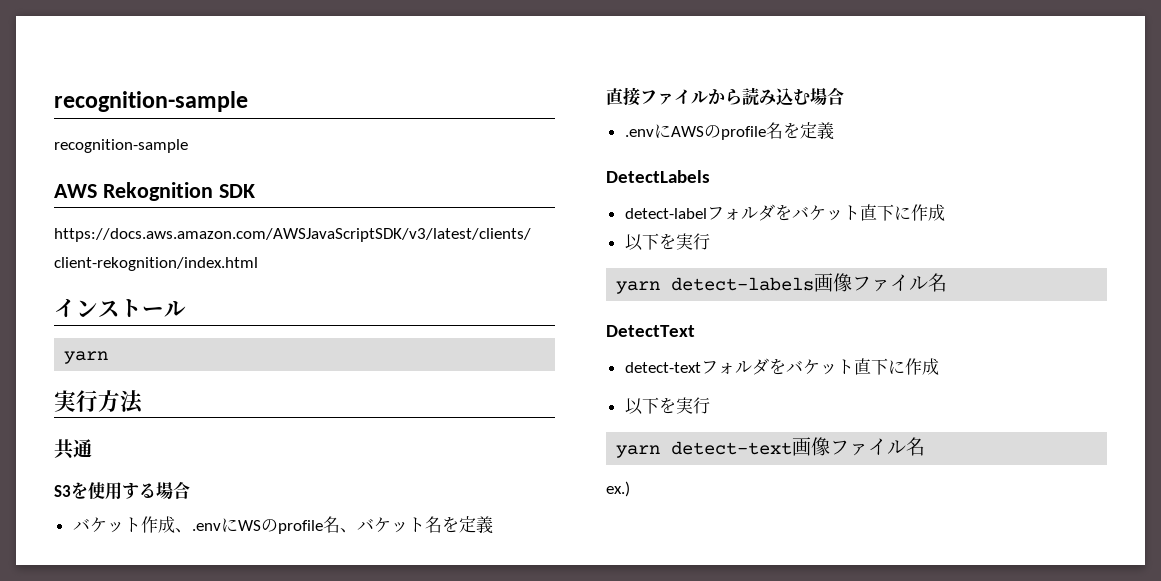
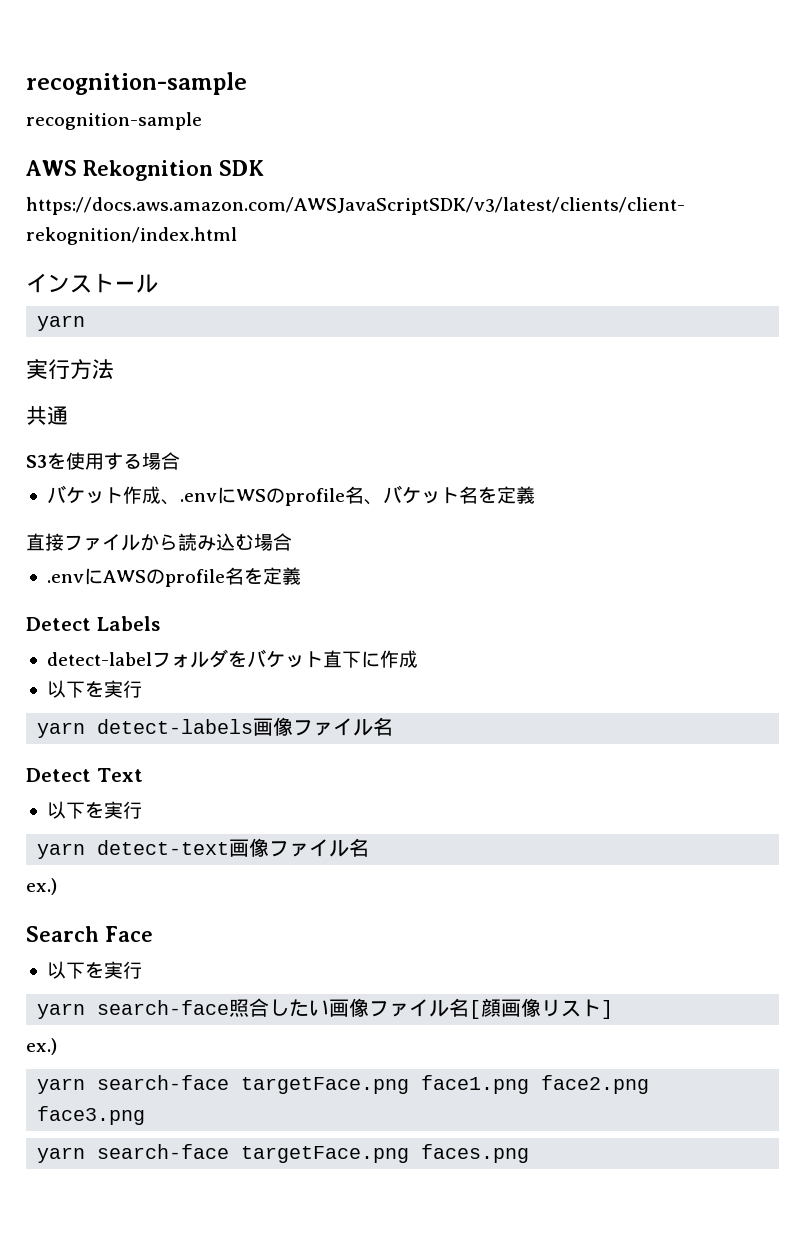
- DetectLabels
+ Detect Labels
- DetectText
- detect-textフォルダをバケット直下に作成
+ Detect Text
+ Search Face
+ 以下を実行
+ yarn search-face照合したい画像ファイル名[顔画像リスト]
+ ex.)
+ yarn search-face targetFace.png face1.png face2.png face3.png
+ yarn search-face targetFace.png faces.png

